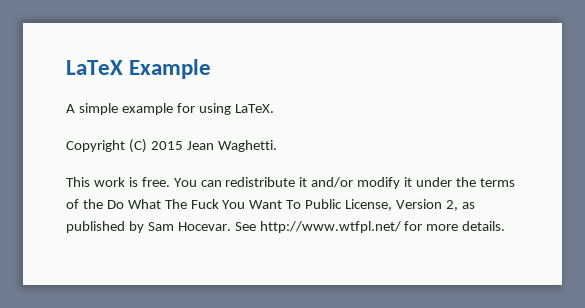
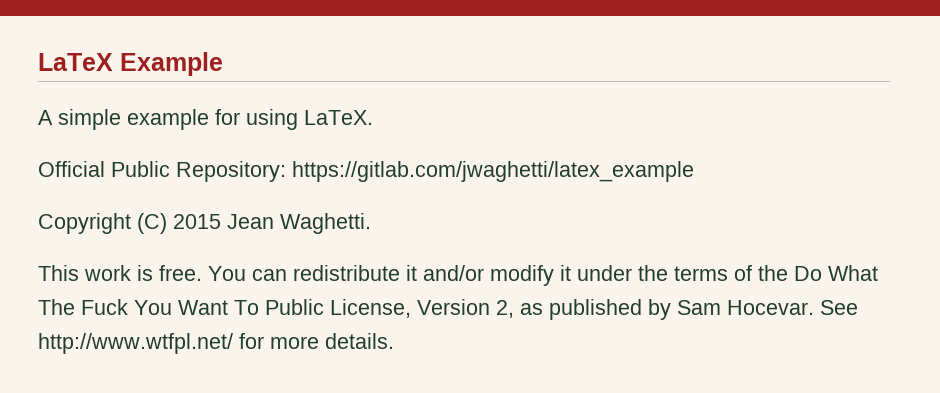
+ Official Public Repository: https://gitlab.com/jwaghetti/latex_example

